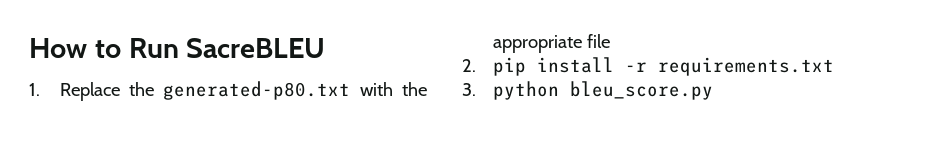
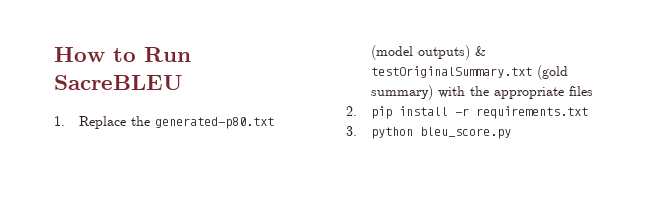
- 1. Replace the generated-p80.txt with the appropriate file
+ 1. Replace the generated-p80.txt (model outputs) & testOriginalSummary.txt (gold summary) with the appropriate files

